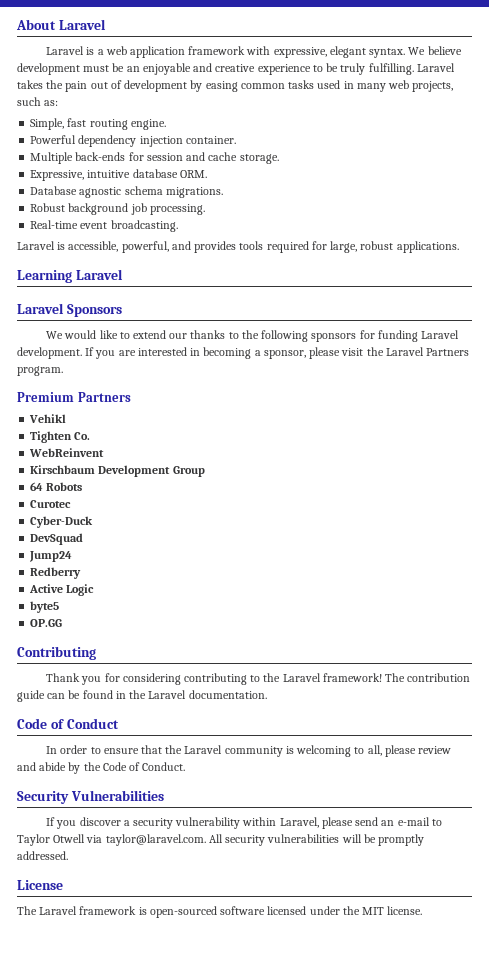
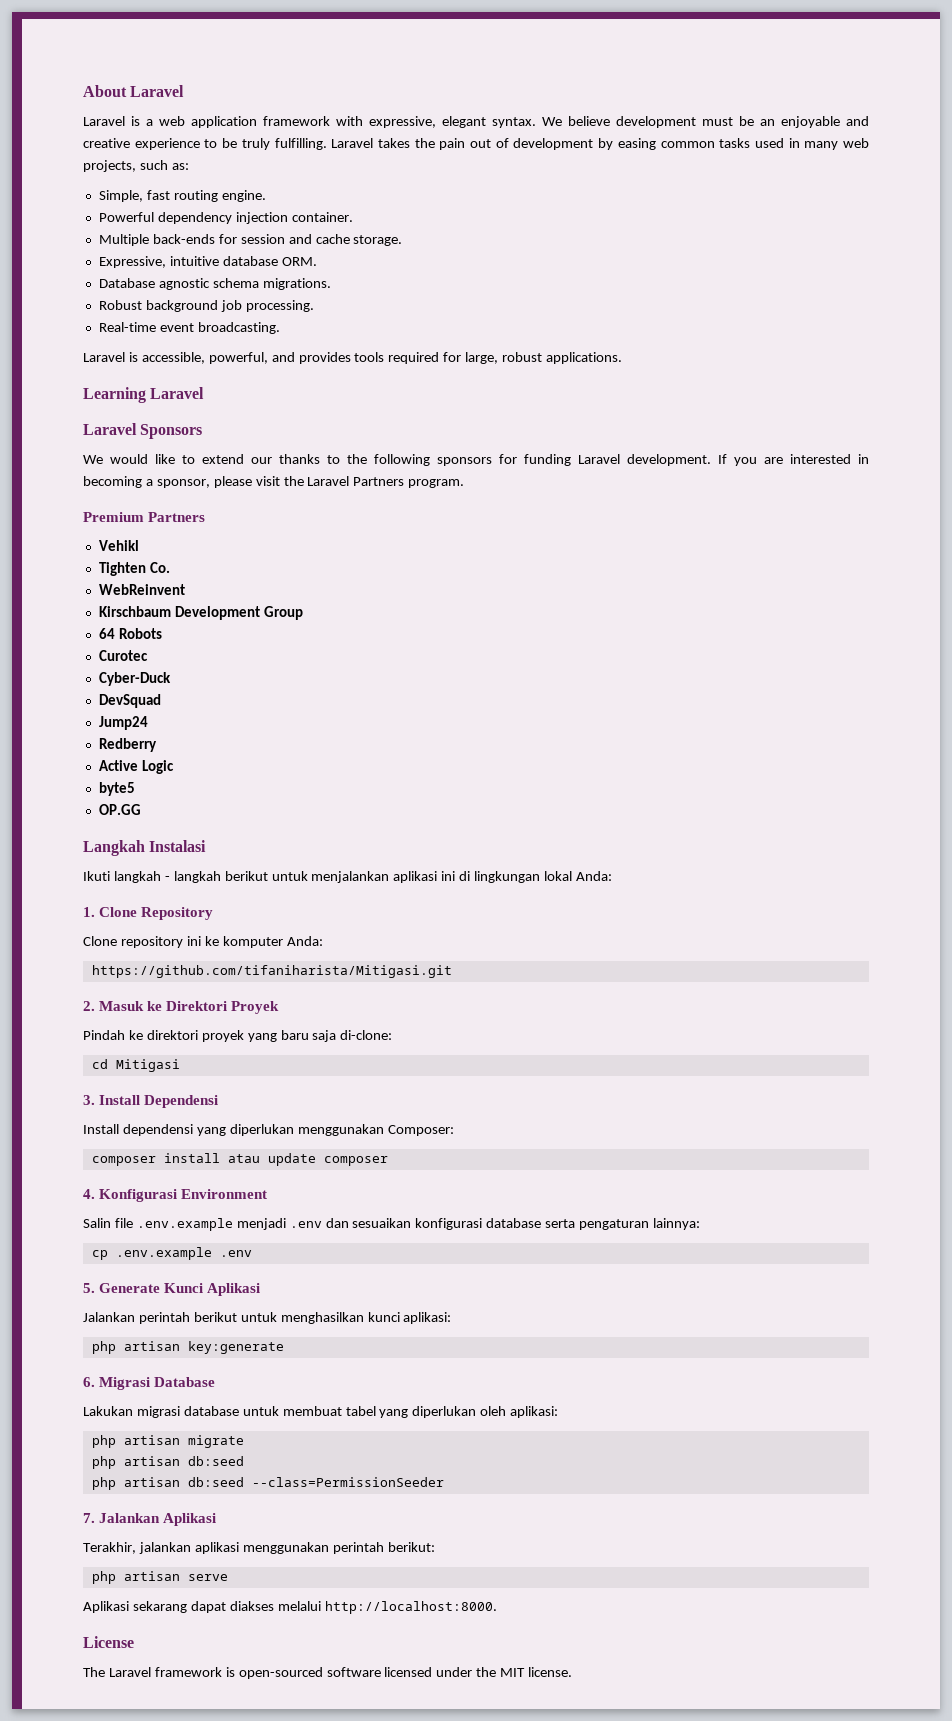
- Contributing
- Thank you for considering contributing to the Laravel framework! The contribution guide can be found in the Laravel documentation.
- Code of Conduct
- In order to ensure that the Laravel community is welcoming to all, please review and abide by the Code of Conduct.
- Security Vulnerabilities
- If you discover a security vulnerability within Laravel, please send an e-mail to Taylor Otwell via taylor@laravel.com. All security vulnerabilities will be promptly addressed.
+ Langkah Instalasi
+ Ikuti langkah - langkah berikut untuk menjalankan aplikasi ini di lingkungan lokal Anda:
+ 1. Clone Repository
+ Clone repository ini ke komputer Anda:
+ https://github.com/tifaniharista/Mitigasi.git
+ 2. Masuk ke Direktori Proyek
+ Pindah ke direktori proyek yang baru saja di-clone:
+ cd Mitigasi
+ 3. Install Dependensi
+ Install dependensi yang diperlukan menggunakan Composer:
+ composer install atau update composer
+ 4. Konfigurasi Environment
+ Salin file .env.example menjadi .env dan sesuaikan konfigurasi database serta pengaturan lainnya:
+ cp .env.example .env
+ 5. Generate Kunci Aplikasi
+ Jalankan perintah berikut untuk menghasilkan kunci aplikasi:
+ php artisan key:generate
+ 6. Migrasi Database
+ Lakukan migrasi database untuk membuat tabel yang diperlukan oleh aplikasi:
+ php artisan migrate
+ php artisan db:seed
+ php artisan db:seed --class=PermissionSeeder
+ 7. Jalankan Aplikasi
+ Terakhir, jalankan aplikasi menggunakan perintah berikut:
+ php artisan serve
+ Aplikasi sekarang dapat diakses melalui http://localhost:8000.

